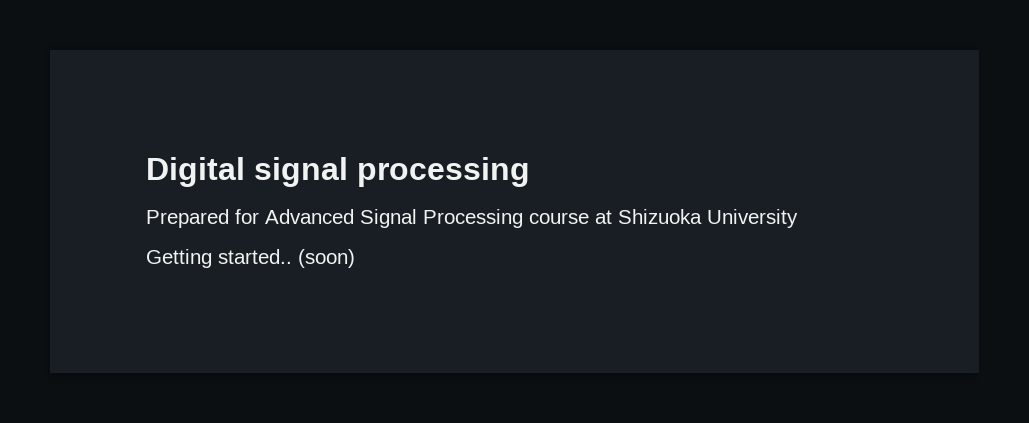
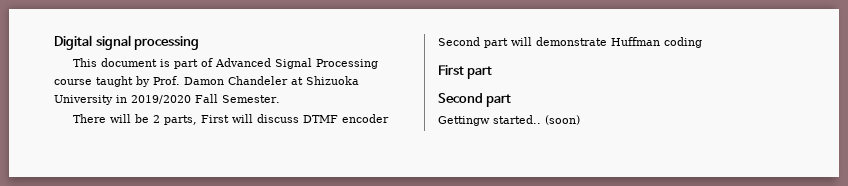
- Prepared for Advanced Signal Processing course at Shizuoka University
- Getting started..
+ This document is part of Advanced Signal Processing course taught by Prof. Damon Chandeler at Shizuoka University in 2019/2020 Fall Semester.
+ There will be 2 parts, First will discuss DTMF encoder Second part will demonstrate Huffman coding
+ First part
+ Second part
+ Gettingw started..

